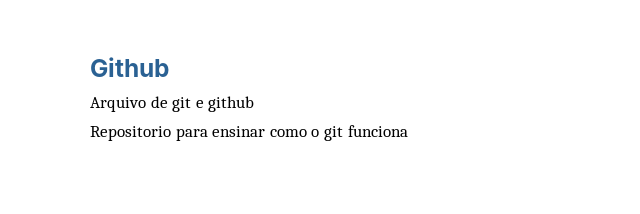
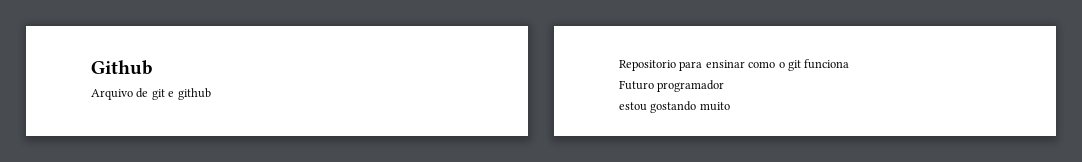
+ Futuro programador
+ estou gostando muito

